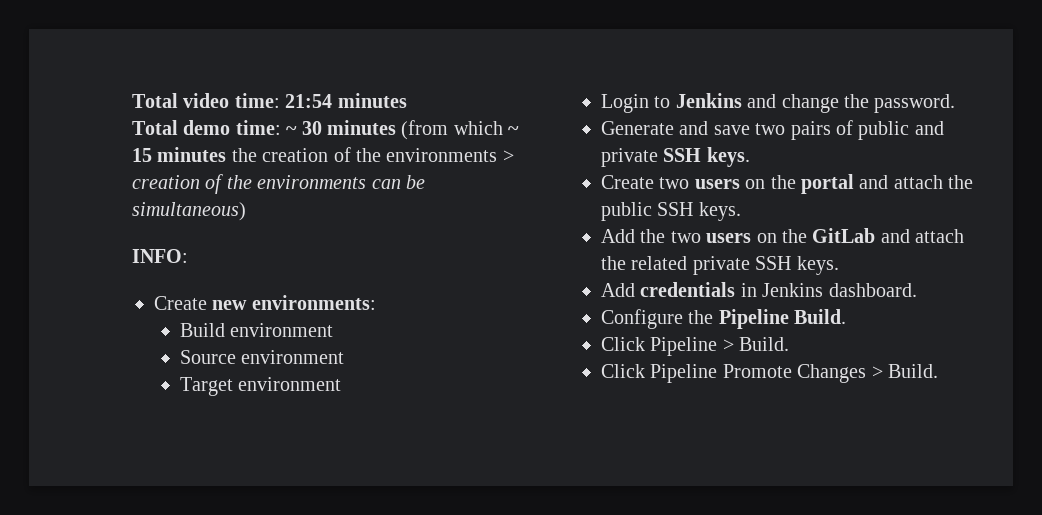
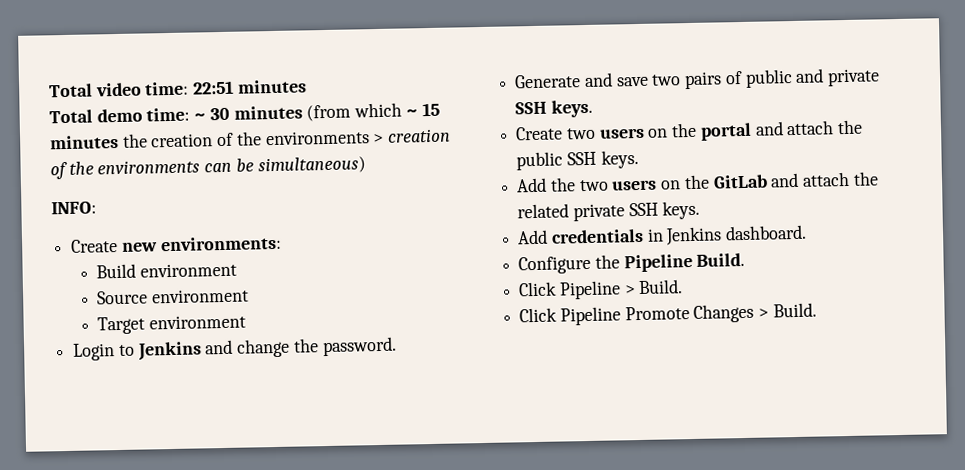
- Total video time: 21:54 minutes
+ Total video time: 22:51 minutes

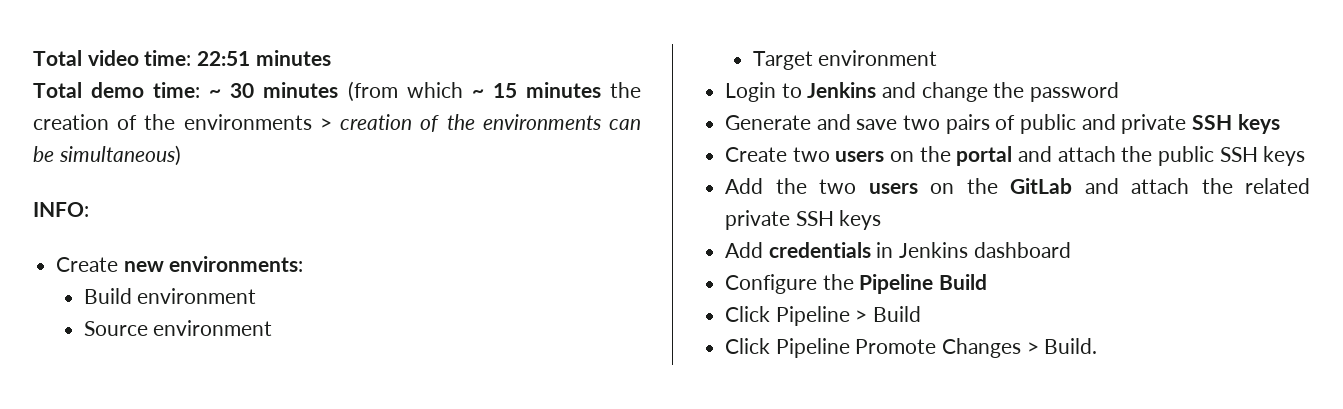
- Login to Jenkins and change the password.
+ Login to Jenkins and change the password
- Generate and save two pairs of public and private SSH keys.
+ Generate and save two pairs of public and private SSH keys
- Create two users on the portal and attach the public SSH keys.
+ Create two users on the portal and attach the public SSH keys
- Add the two users on the GitLab and attach the related private SSH keys.
+ Add the two users on the GitLab and attach the related private SSH keys
- Add credentials in Jenkins dashboard.
+ Add credentials in Jenkins dashboard
- Configure the Pipeline Build.
+ Configure the Pipeline Build
- Click Pipeline > Build.
+ Click Pipeline > Build

